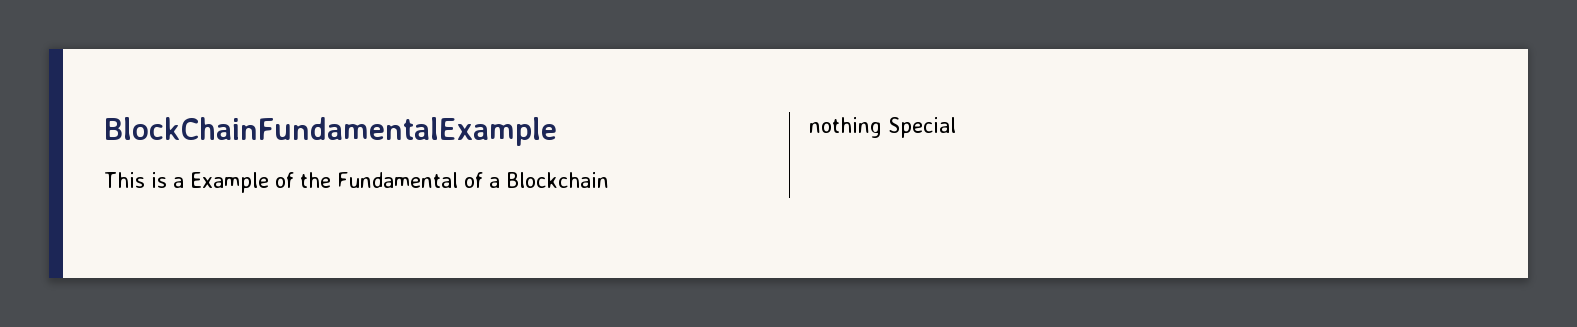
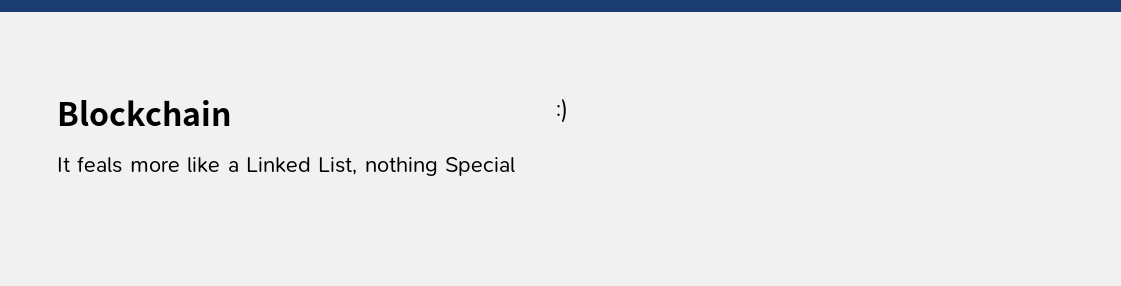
- BlockChainFundamentalExample
- This is a Example of the Fundamental of a Blockchain
- nothing Special
+ Blockchain
+ It feals more like a Linked List, nothing Special :)

